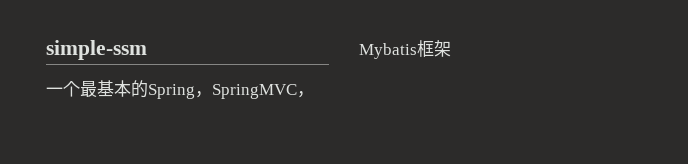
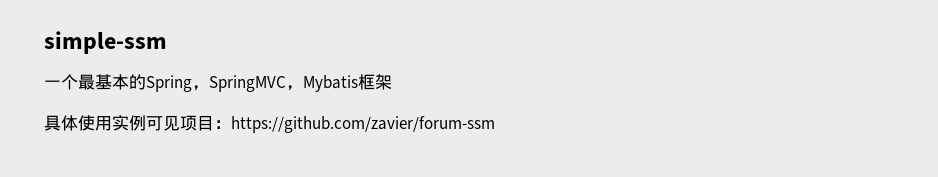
+ 具体使用实例可见项目：https://github.com/zavier/forum-ssm

